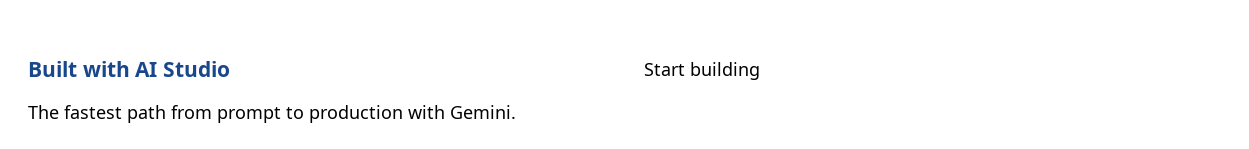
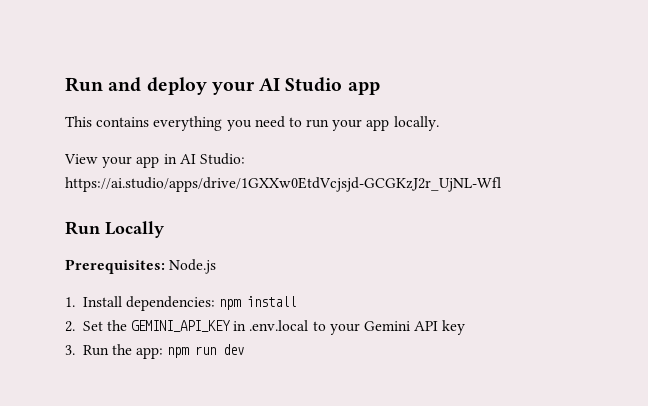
- Built with AI Studio
- The fastest path from prompt to production with Gemini.
- Start building
+ Run and deploy your AI Studio app
+ This contains everything you need to run your app locally.
+ View your app in AI Studio: https://ai.studio/apps/drive/1GXXw0EtdVcjsjd-GCGKzJ2r_UjNL-Wfl
+ Run Locally
+ Prerequisites: Node.js
+ 1. Install dependencies: npm install
+ 2. Set the GEMINI_API_KEY in .env.local to your Gemini API key
+ 3. Run the app: npm run dev

